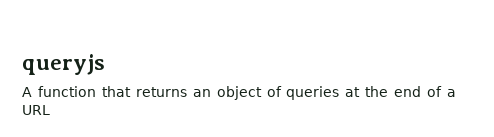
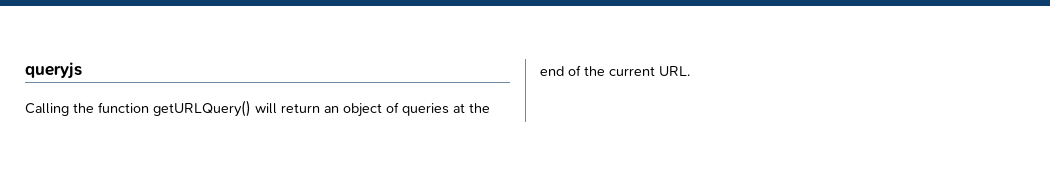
- A function that returns an object of queries at the end of a URL
+ Calling the function getURLQuery() will return an object of queries at the end of the current URL.

